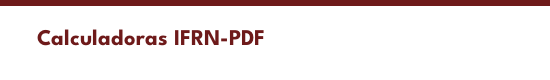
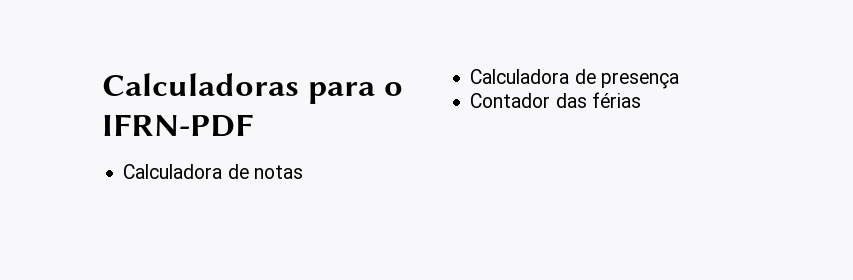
- Calculadoras IFRN-PDF
+ Calculadoras para o IFRN-PDF
+ Calculadora de notas
+ Calculadora de presença
+ Contador das férias

